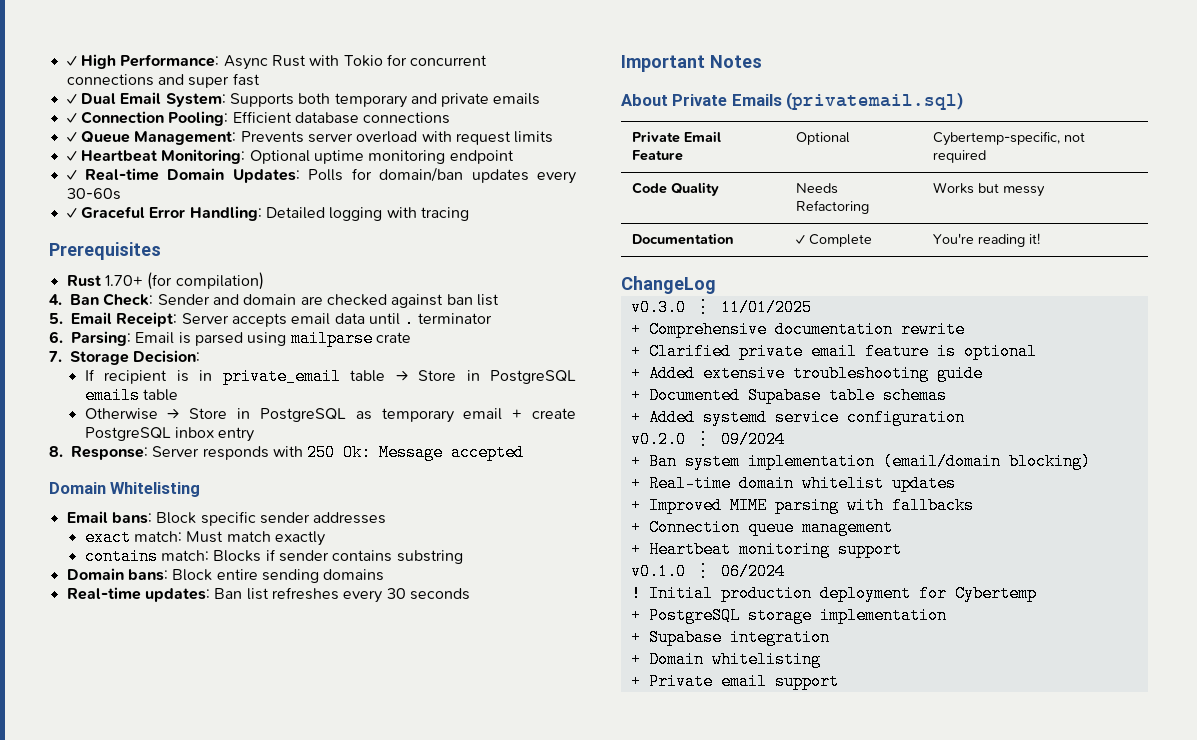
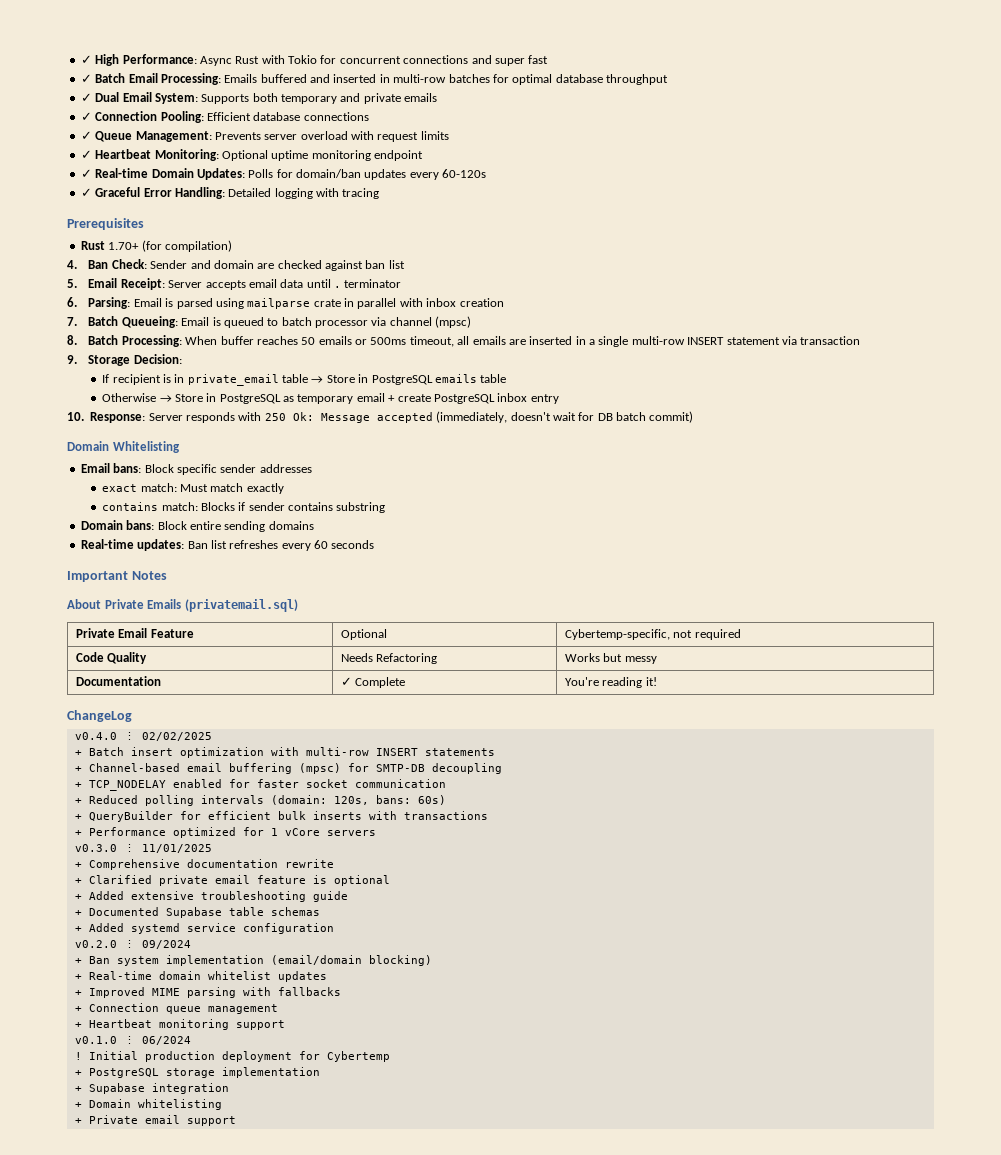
+ ✓ Batch Email Processing: Emails buffered and inserted in multi-row batches for optimal database throughput
- ✓ Real-time Domain Updates: Polls for domain/ban updates every 30-60s
+ ✓ Real-time Domain Updates: Polls for domain/ban updates every 60-120s
- 6. Parsing: Email is parsed using mailparse crate
- 7. Storage Decision:
+ 6. Parsing: Email is parsed using mailparse crate in parallel with inbox creation
+ 7. Batch Queueing: Email is queued to batch processor via channel (mpsc)
+ 8. Batch Processing: When buffer reaches 50 emails or 500ms timeout, all emails are inserted in a single multi-row INSERT statement via transaction
+ 9. Storage Decision:
- 8. Response: Server responds with 250 Ok: Message accepted
+ 10. Response: Server responds with 250 Ok: Message accepted (immediately, doesn't wait for DB batch commit)
- Real-time updates: Ban list refreshes every 30 seconds
+ Real-time updates: Ban list refreshes every 60 seconds
+ v0.4.0 ⋮ 02/02/2025
+ + Batch insert optimization with multi-row INSERT statements
+ + Channel-based email buffering (mpsc) for SMTP-DB decoupling
+ + TCP_NODELAY enabled for faster socket communication
+ + Reduced polling intervals (domain: 120s, bans: 60s)
+ + QueryBuilder for efficient bulk inserts with transactions
+ + Performance optimized for 1 vCore servers

